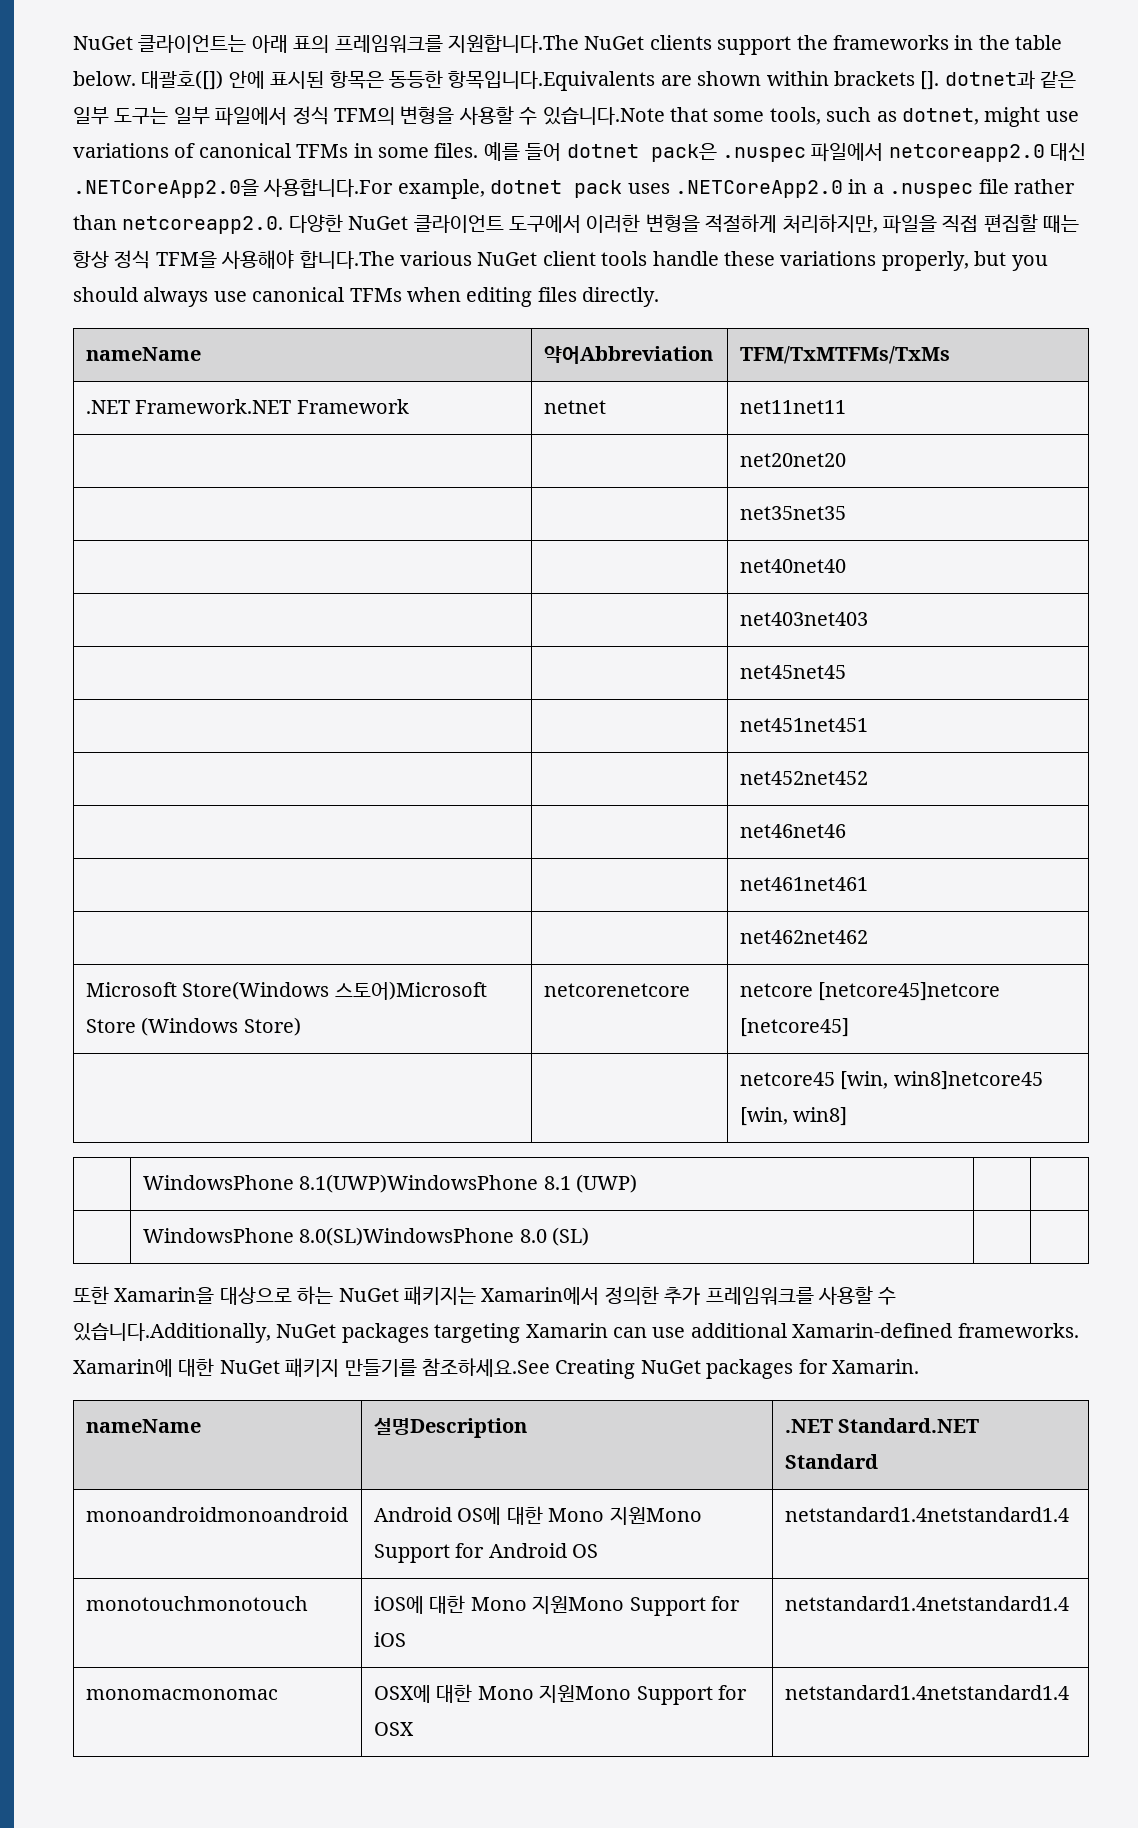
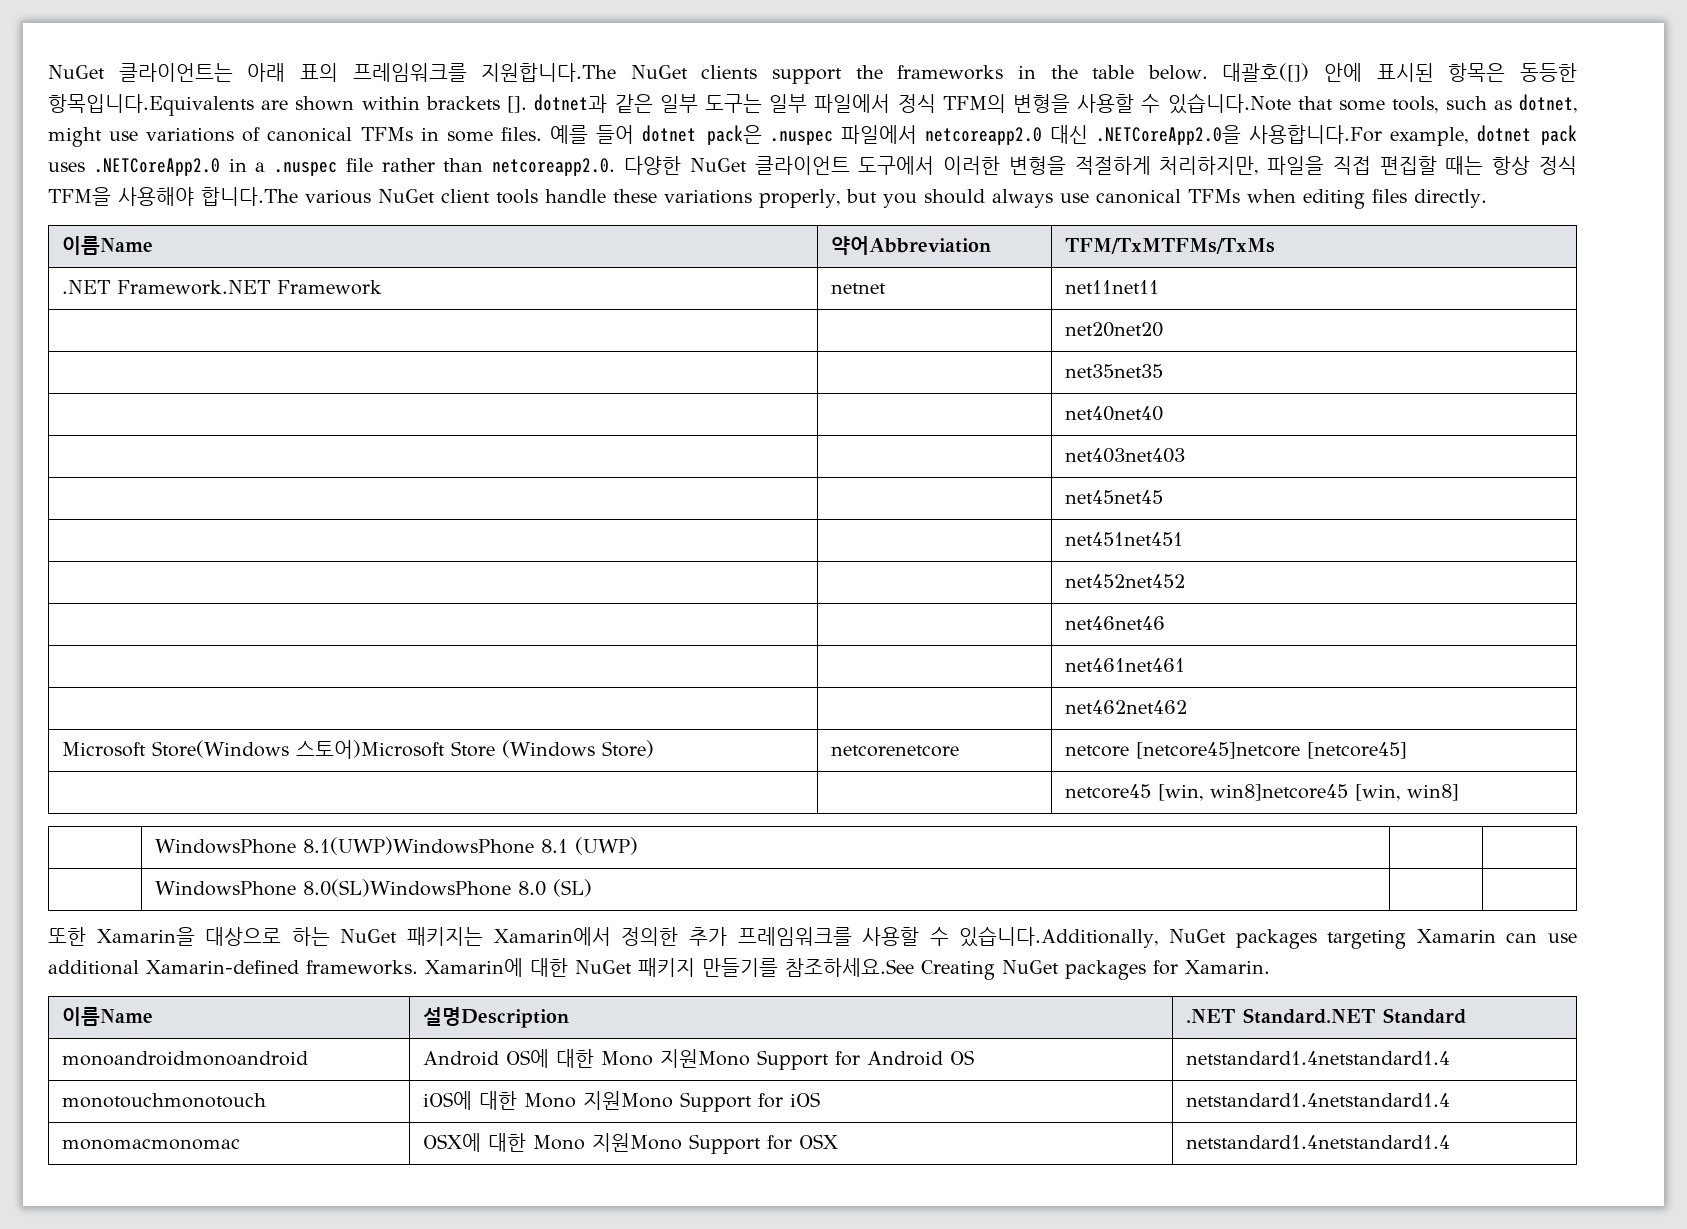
- nameName | 약어Abbreviation | TFM/TxMTFMs/TxMs
+ 이름Name | 약어Abbreviation | TFM/TxMTFMs/TxMs
- nameName | 설명Description | .NET Standard.NET Standard
+ 이름Name | 설명Description | .NET Standard.NET Standard

